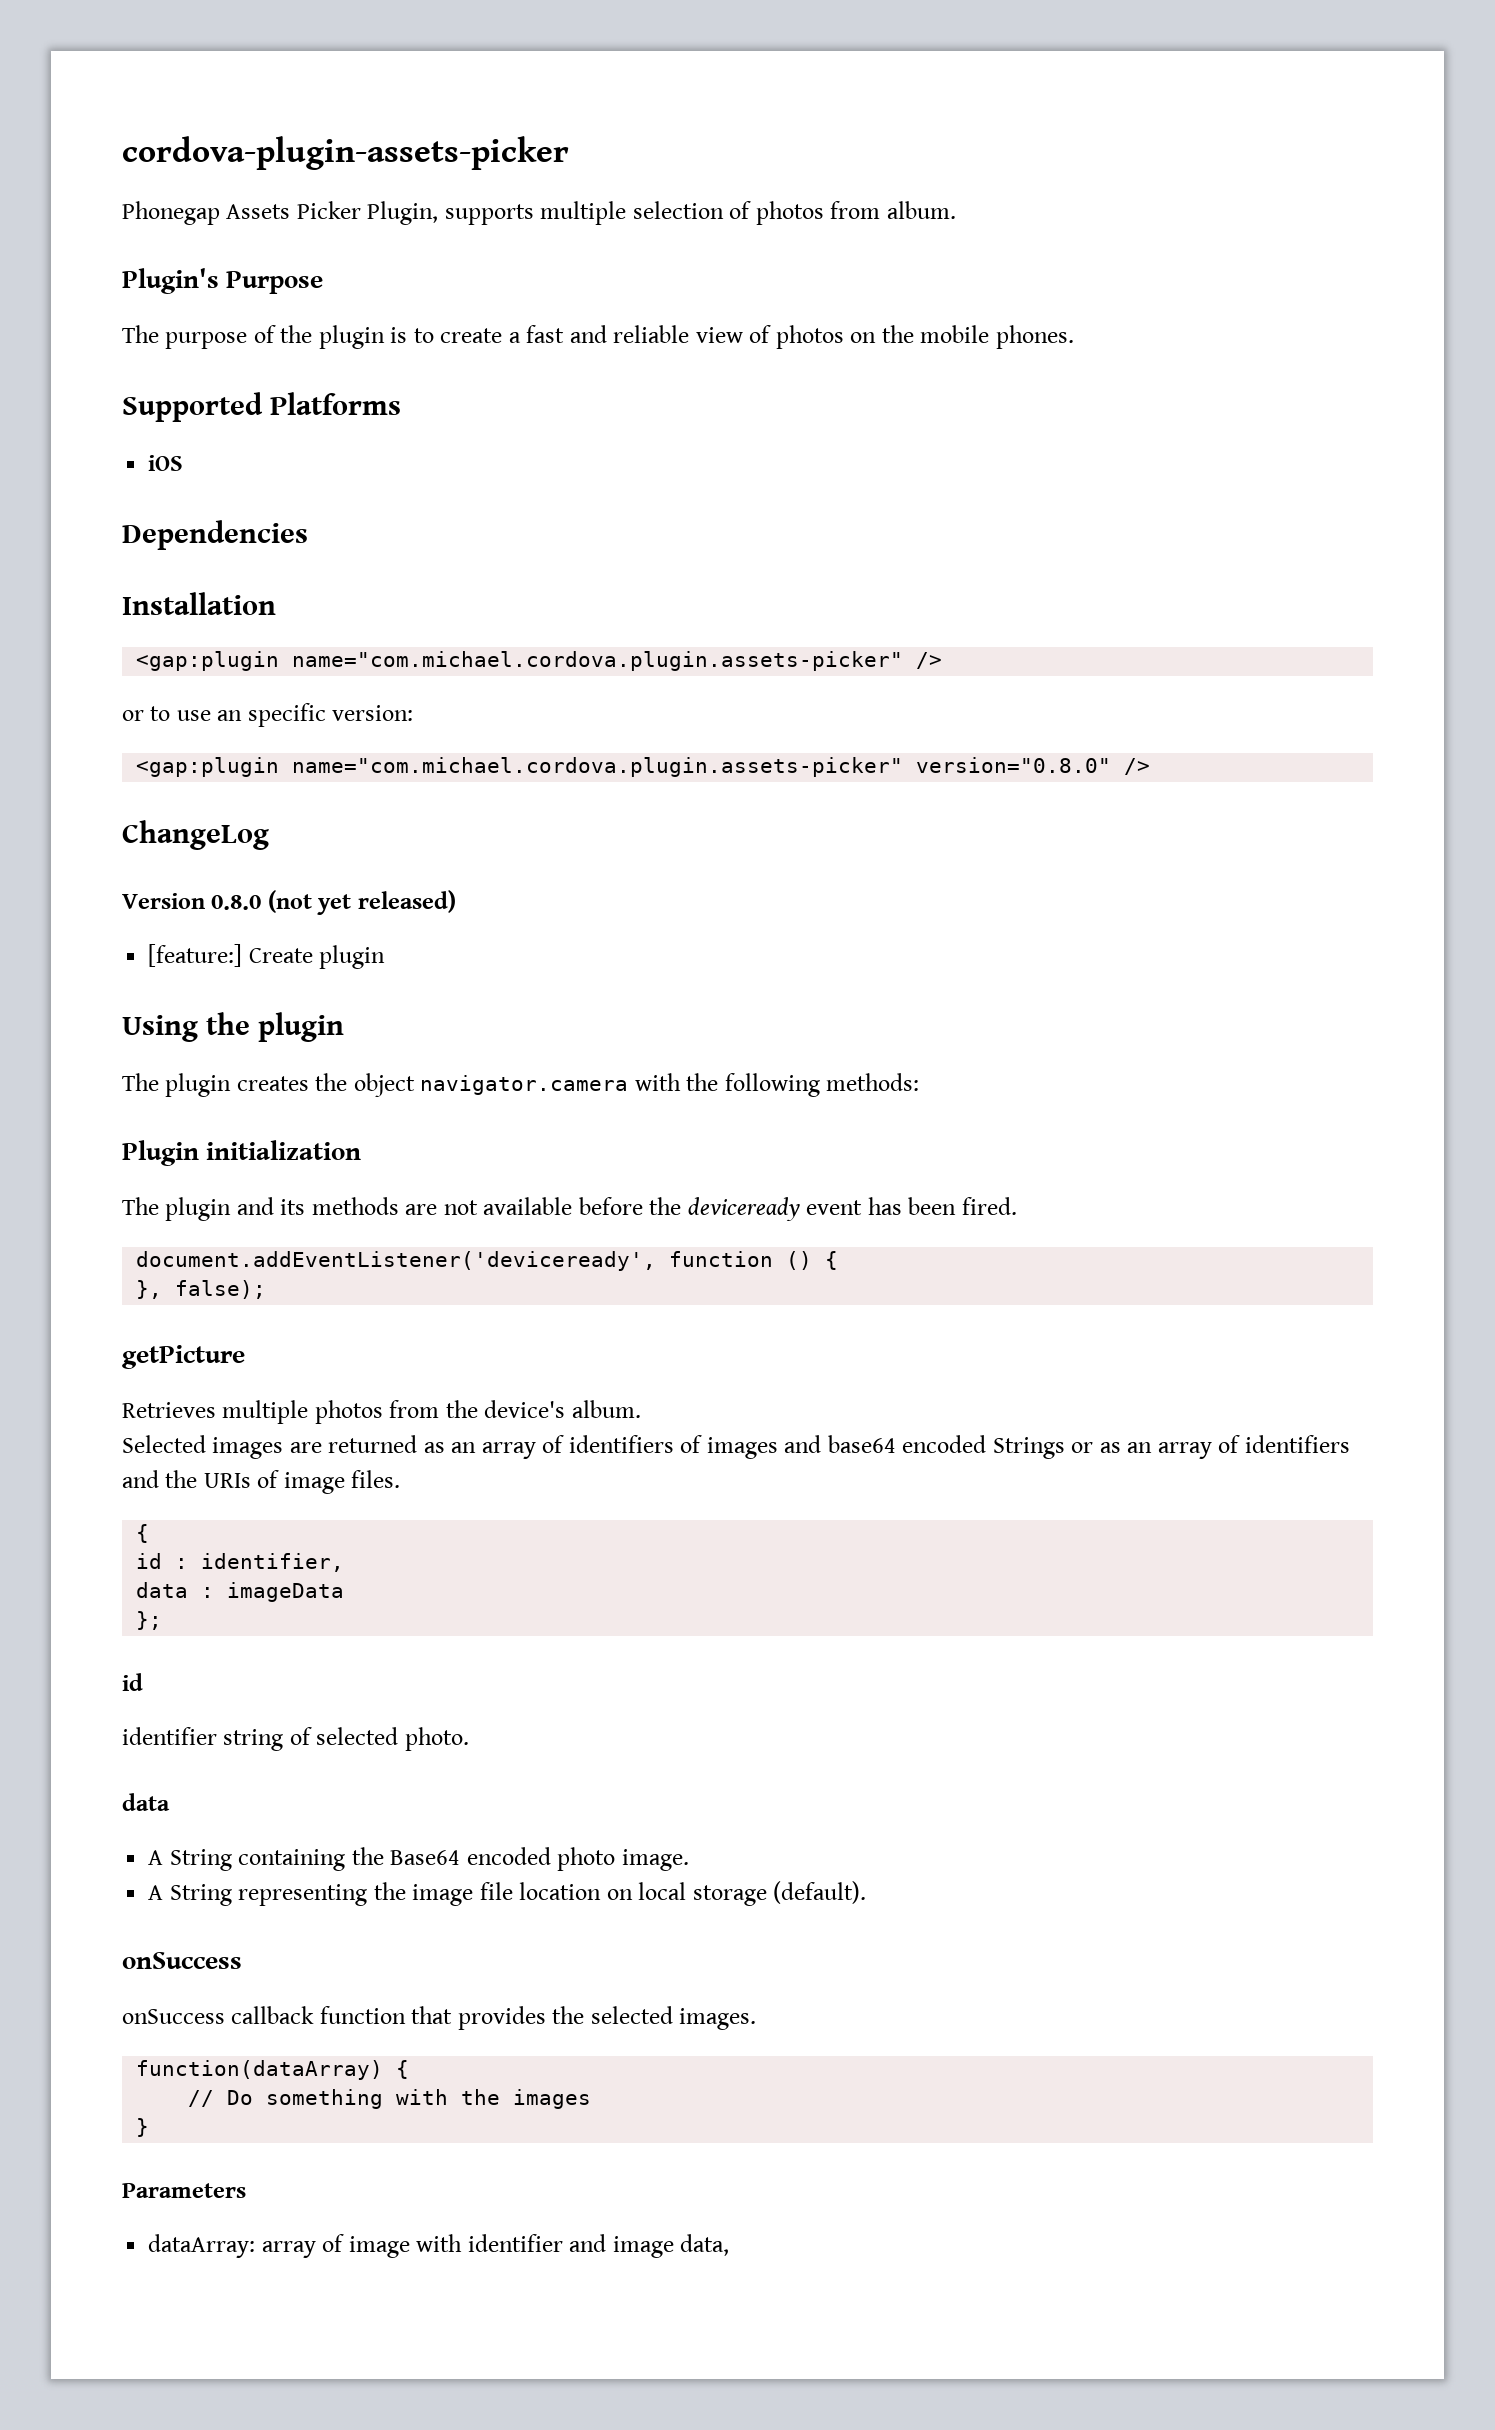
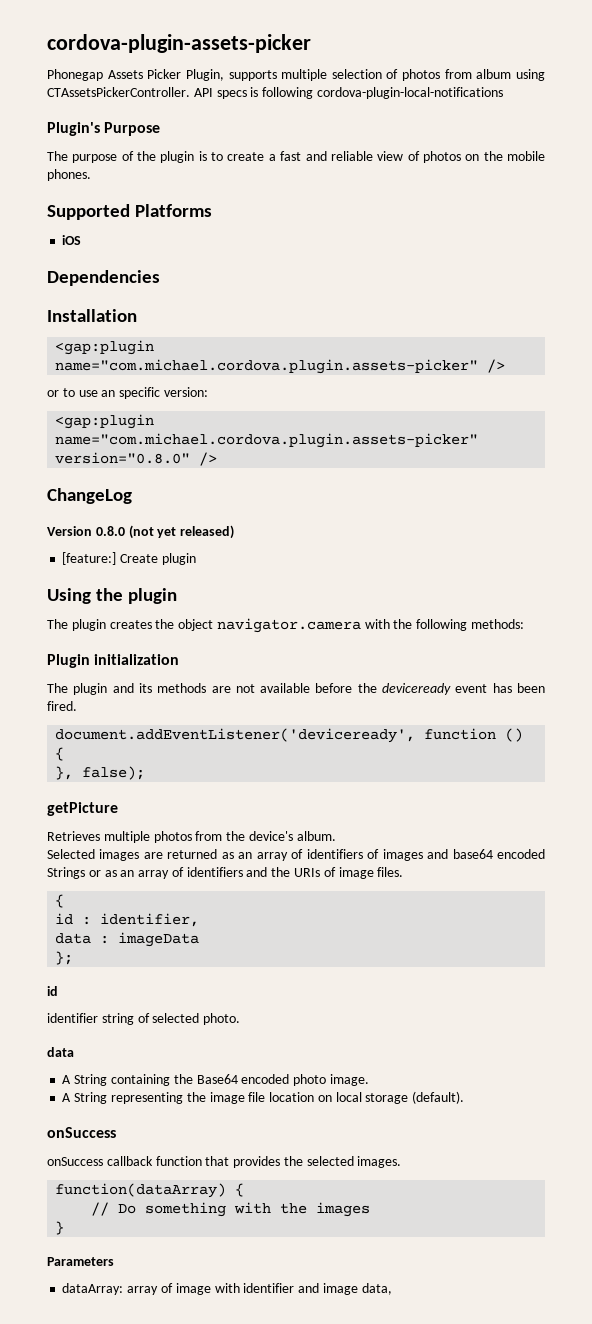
- Phonegap Assets Picker Plugin, supports multiple selection of photos from album.
+ Phonegap Assets Picker Plugin, supports multiple selection of photos from album using CTAssetsPickerController. API specs is following cordova-plugin-local-notifications

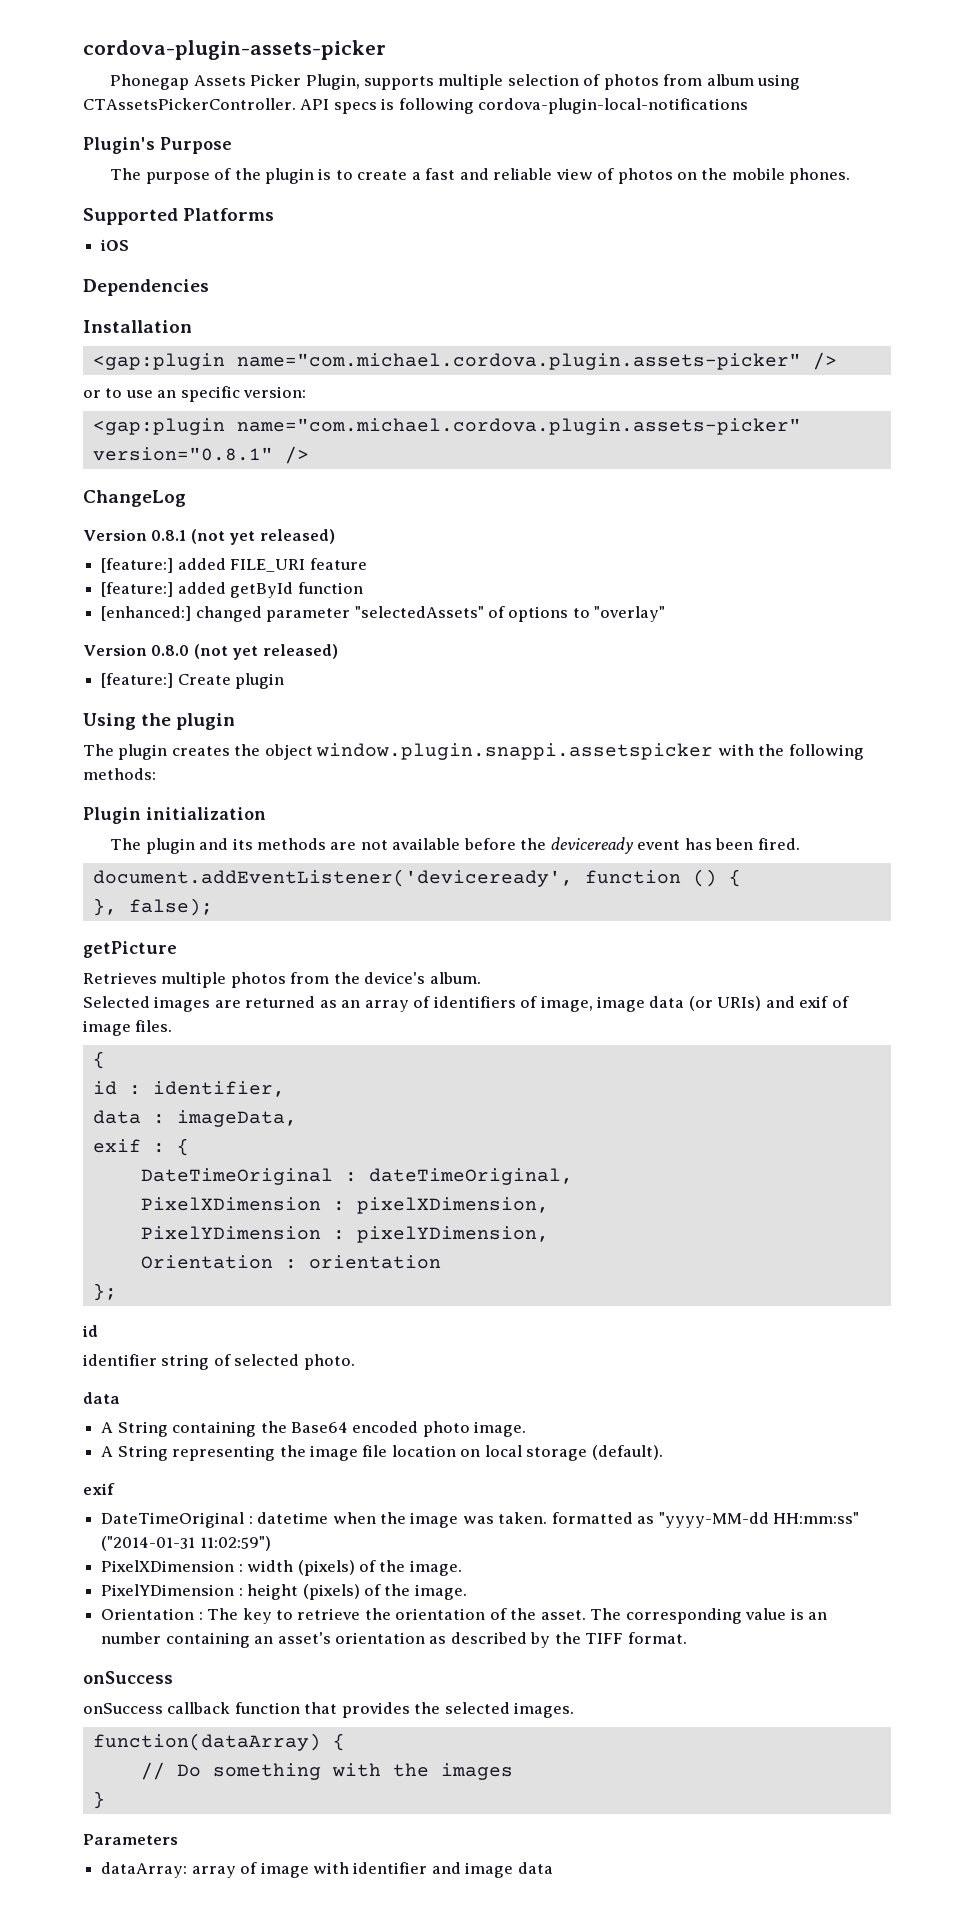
- <gap:plugin name="com.michael.cordova.plugin.assets-picker" version="0.8.0" />
+ <gap:plugin name="com.michael.cordova.plugin.assets-picker" version="0.8.1" />
+ Version 0.8.1 (not yet released)
+ [feature:] added FILE_URI feature
+ [feature:] added getById function
+ [enhanced:] changed parameter "selectedAssets" of options to "overlay"
- The plugin creates the object navigator.camera with the following methods:
+ The plugin creates the object window.plugin.snappi.assetspicker with the following methods:
- Selected images are returned as an array of identifiers of images and base64 encoded Strings or as an array of identifiers and the URIs of image files.
+ Selected images are returned as an array of identifiers of image, image data (or URIs) and exif of image files.
- data : imageData
+ data : imageData,
+ exif : {
+ DateTimeOriginal : dateTimeOriginal,
+ PixelXDimension : pixelXDimension,
+ PixelYDimension : pixelYDimension,
+ Orientation : orientation
  A String representing the image file location on local storage (default).
+ exif
+ DateTimeOriginal : datetime when the image was taken. formatted as "yyyy-MM-dd HH:mm:ss" ("2014-01-31 11:02:59")
+ PixelXDimension : width (pixels) of the image.
+ PixelYDimension : height (pixels) of the image.
+ Orientation : The key to retrieve the orientation of the asset. The corresponding value is an number containing an asset's orientation as described by the TIFF format.
- dataArray: array of image with identifier and image data,
+ dataArray: array of image with identifier and image data

